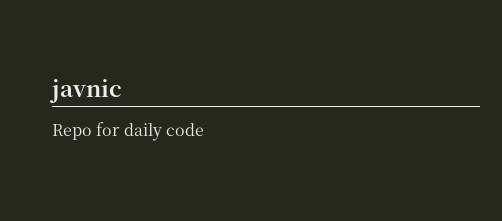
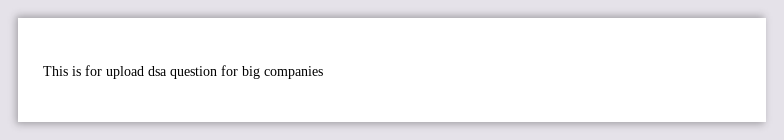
- javnic
- Repo for daily code
+ This is for upload dsa question for big companies

